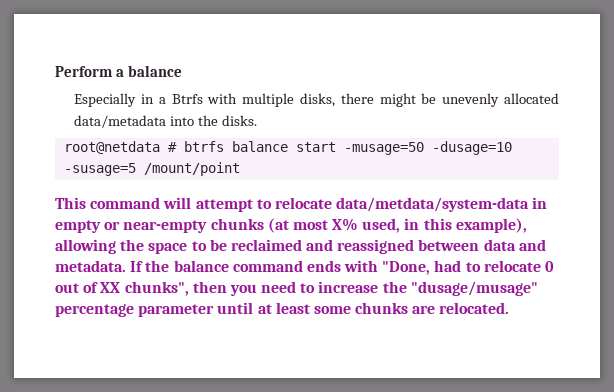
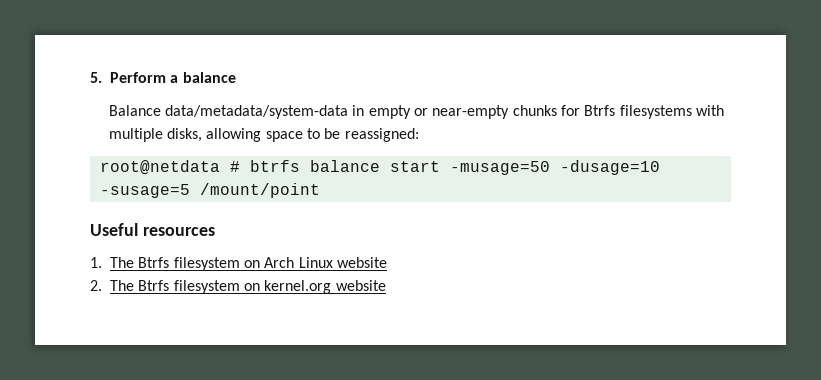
- Perform a balance
+ 5. Perform a balance
- Especially in a Btrfs with multiple disks, there might be unevenly allocated data/metadata into the disks.
+ Balance data/metadata/system-data in empty or near-empty chunks for Btrfs filesystems with multiple disks, allowing space to be reassigned:
- This command will attempt to relocate data/metdata/system-data in empty or near-empty chunks (at most X% used, in this example), allowing the space to be reclaimed and reassigned between data and metadata. If the balance command ends with "Done, had to relocate 0 out of XX chunks", then you need to increase the "dusage/musage" percentage parameter until at least some chunks are relocated.
+ Useful resources
+ 1. The Btrfs filesystem on Arch Linux website
+ 2. The Btrfs filesystem on kernel.org website

